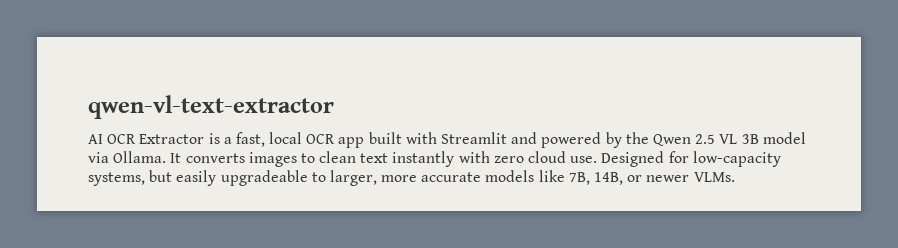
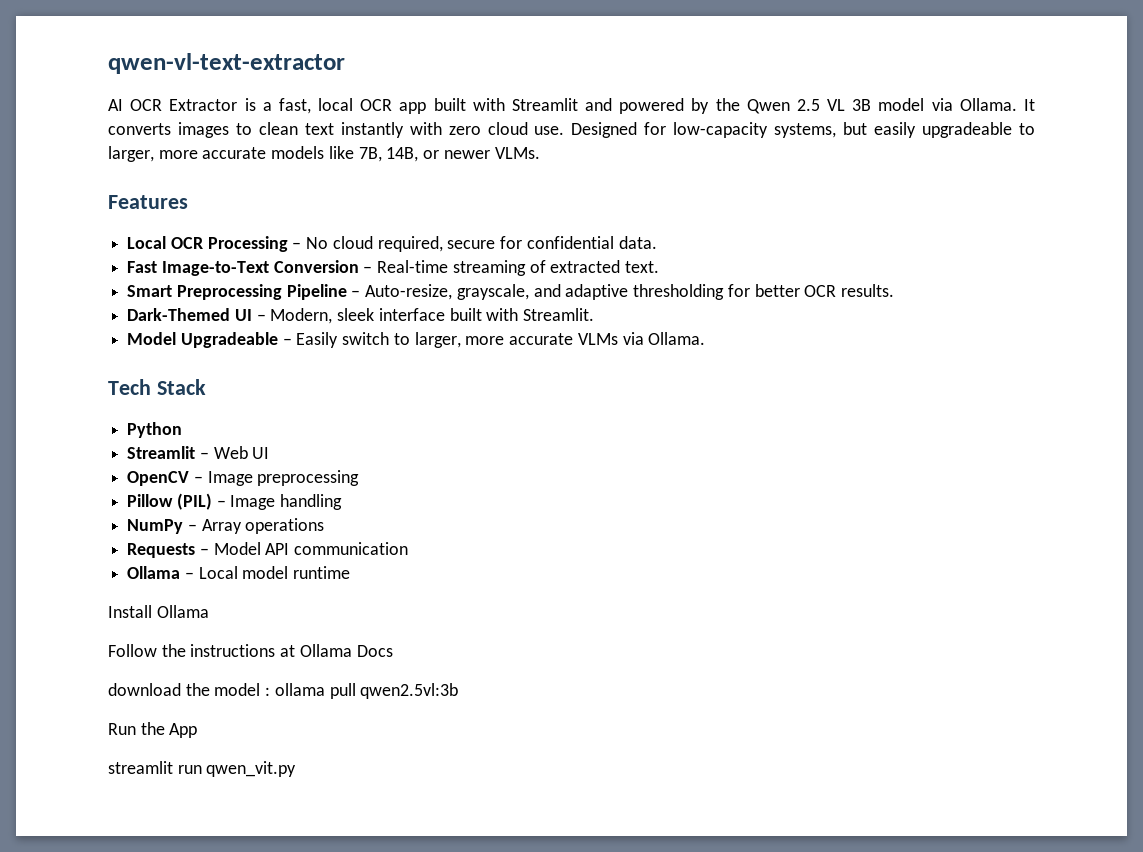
+ Features
+ Local OCR Processing – No cloud required, secure for confidential data.
+ Fast Image-to-Text Conversion – Real-time streaming of extracted text.
+ Smart Preprocessing Pipeline – Auto-resize, grayscale, and adaptive thresholding for better OCR results.
+ Dark-Themed UI – Modern, sleek interface built with Streamlit.
+ Model Upgradeable – Easily switch to larger, more accurate VLMs via Ollama.
+ Tech Stack
+ Python
+ Streamlit – Web UI
+ OpenCV – Image preprocessing
+ Pillow (PIL) – Image handling
+ NumPy – Array operations
+ Requests – Model API communication
+ Ollama – Local model runtime
+ Install Ollama
+ Follow the instructions at Ollama Docs
+ download the model : ollama pull qwen2.5vl:3b
+ Run the App
+ streamlit run qwen_vit.py

